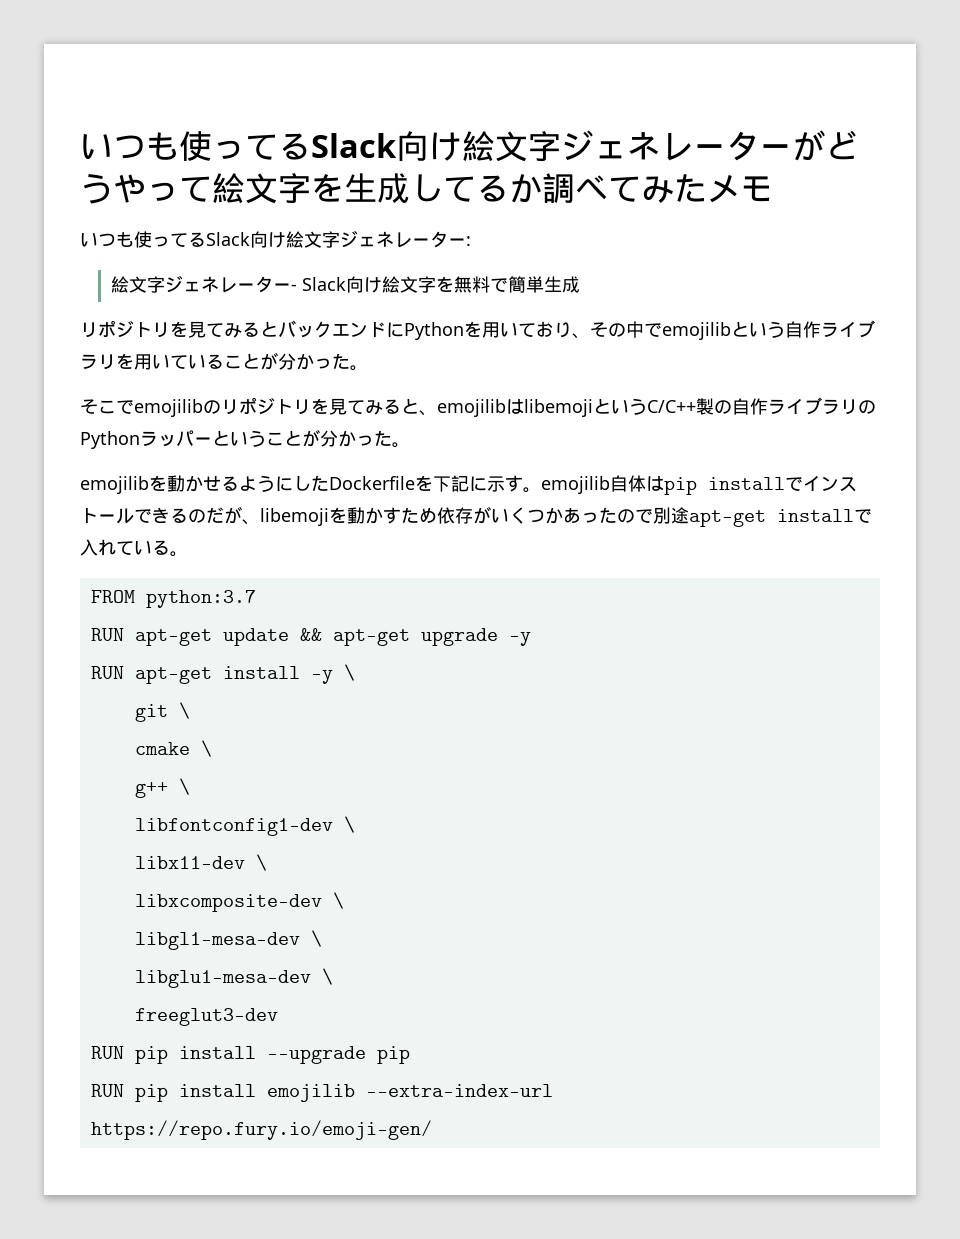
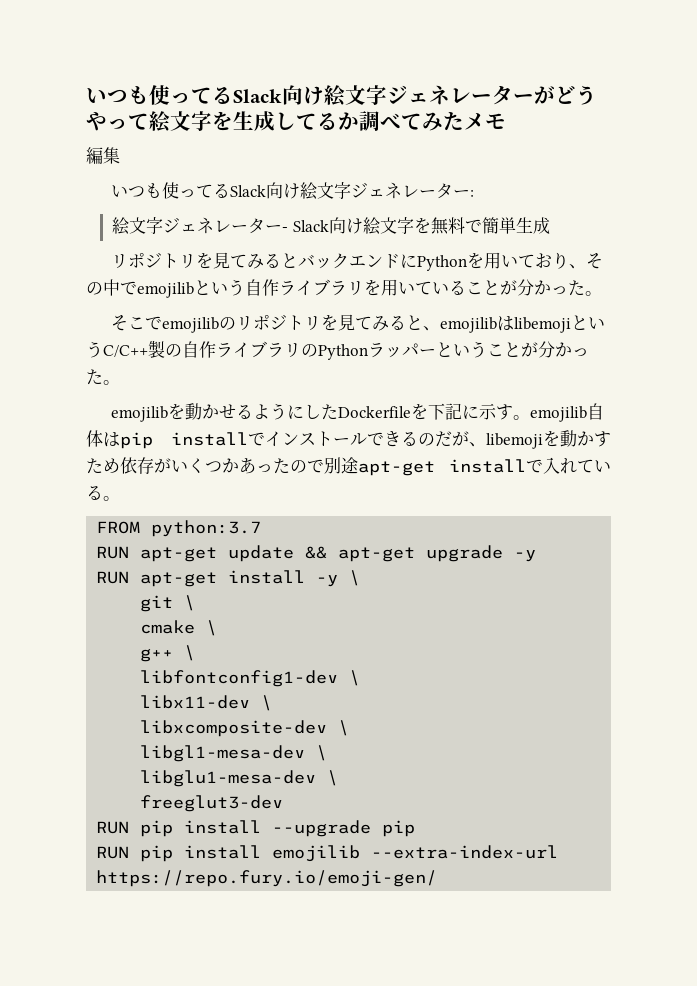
+ 編集

